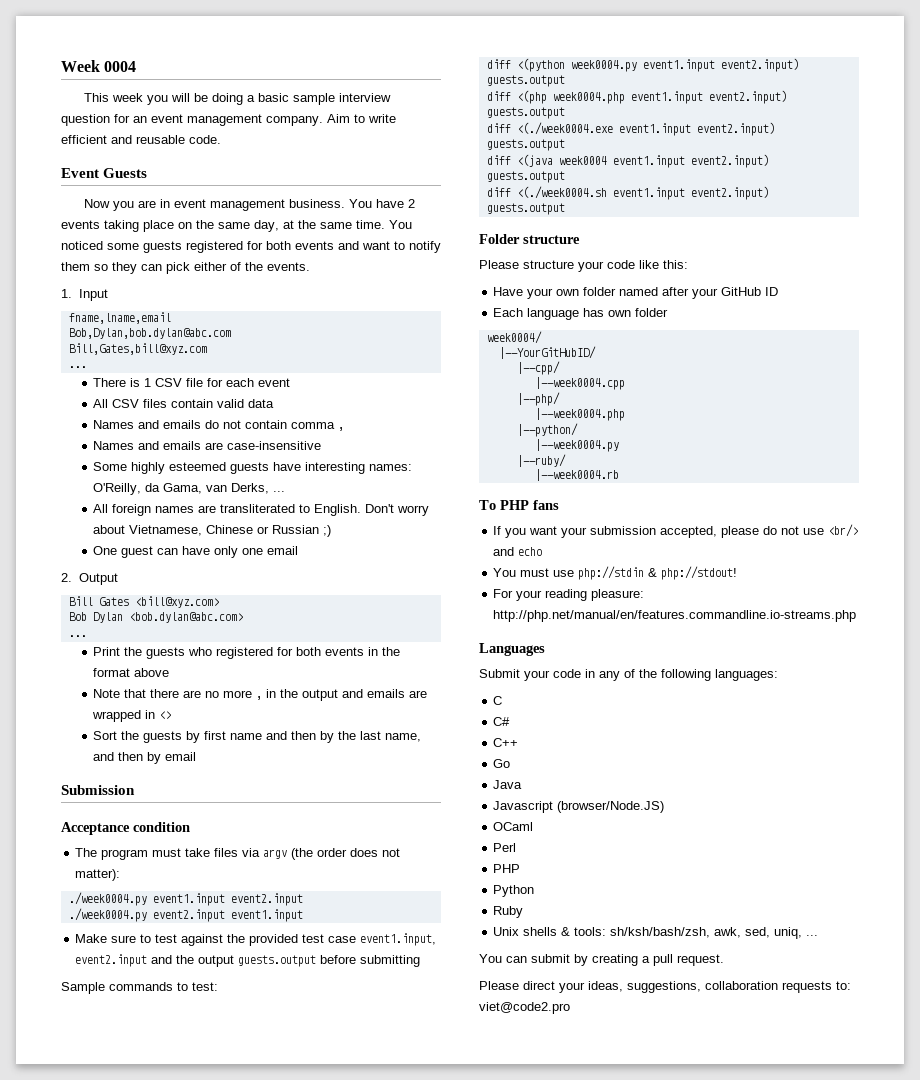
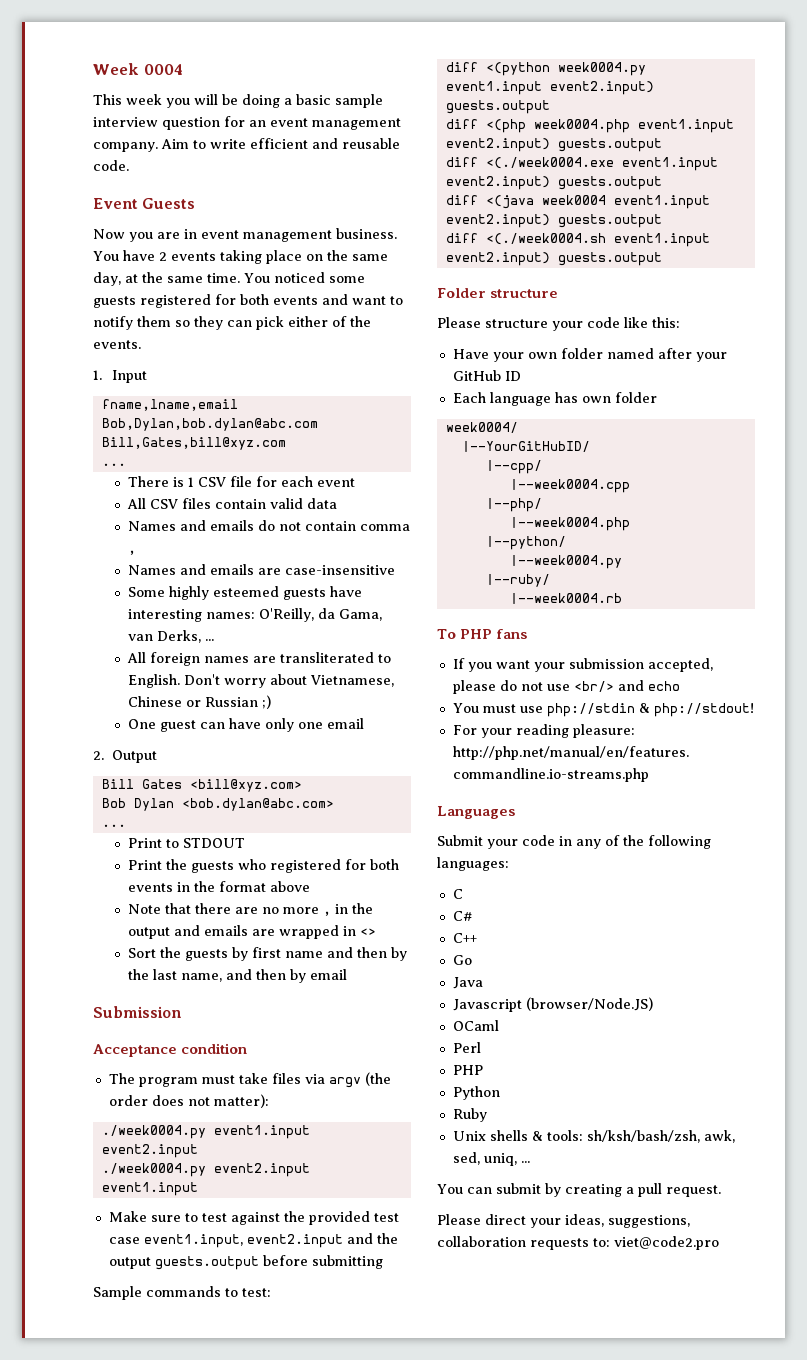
+ Print to STDOUT

